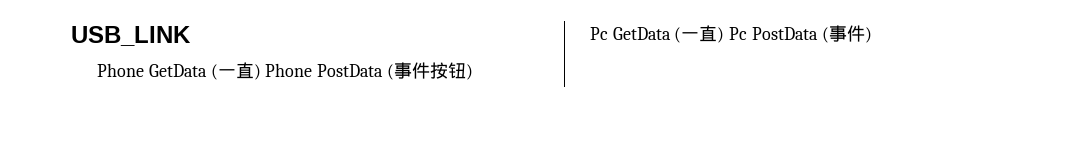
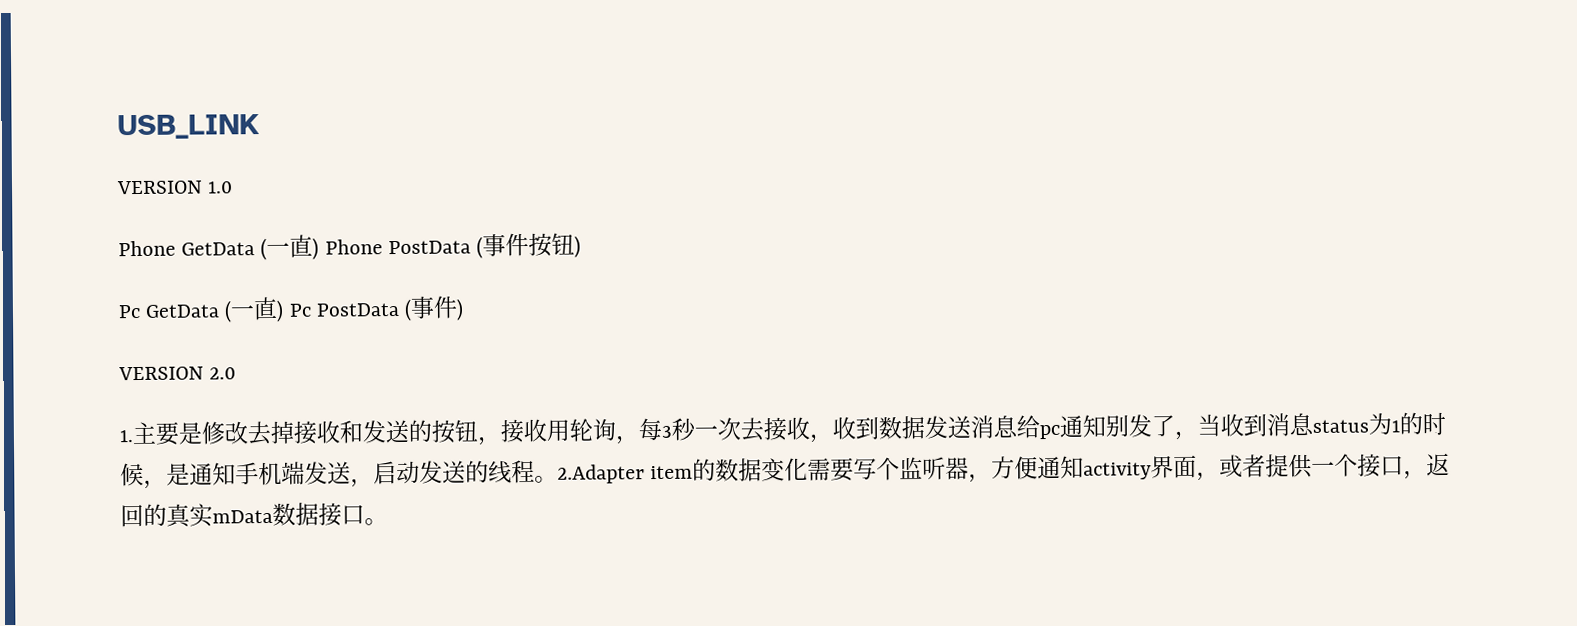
+ VERSION 1.0
+ VERSION 2.0
+ 1.主要是修改去掉接收和发送的按钮，接收用轮询，每3秒一次去接收，收到数据发送消息给pc通知别发了，当收到消息status为1的时候，是通知手机端发送，启动发送的线程。2.Adapter item的数据变化需要写个监听器，方便通知activity界面，或者提供一个接口，返回的真实mData数据接口。

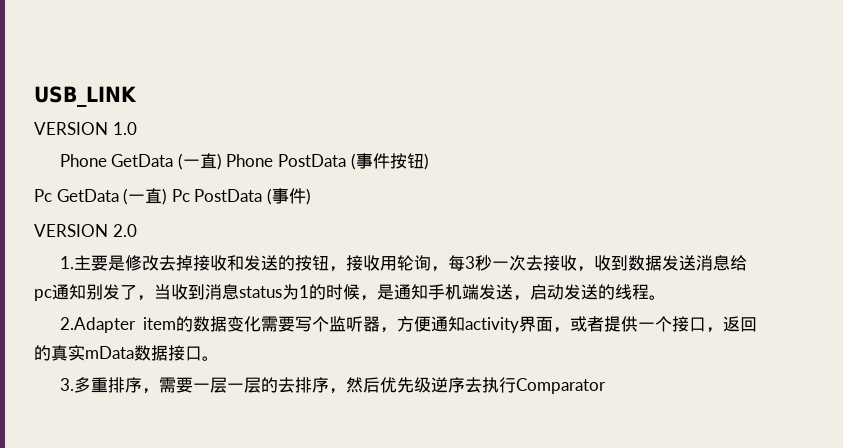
- 1.主要是修改去掉接收和发送的按钮，接收用轮询，每3秒一次去接收，收到数据发送消息给pc通知别发了，当收到消息status为1的时候，是通知手机端发送，启动发送的线程。2.Adapter item的数据变化需要写个监听器，方便通知activity界面，或者提供一个接口，返回的真实mData数据接口。
+ 1.主要是修改去掉接收和发送的按钮，接收用轮询，每3秒一次去接收，收到数据发送消息给pc通知别发了，当收到消息status为1的时候，是通知手机端发送，启动发送的线程。
+ 2.Adapter item的数据变化需要写个监听器，方便通知activity界面，或者提供一个接口，返回的真实mData数据接口。
+ 3.多重排序，需要一层一层的去排序，然后优先级逆序去执行Comparator

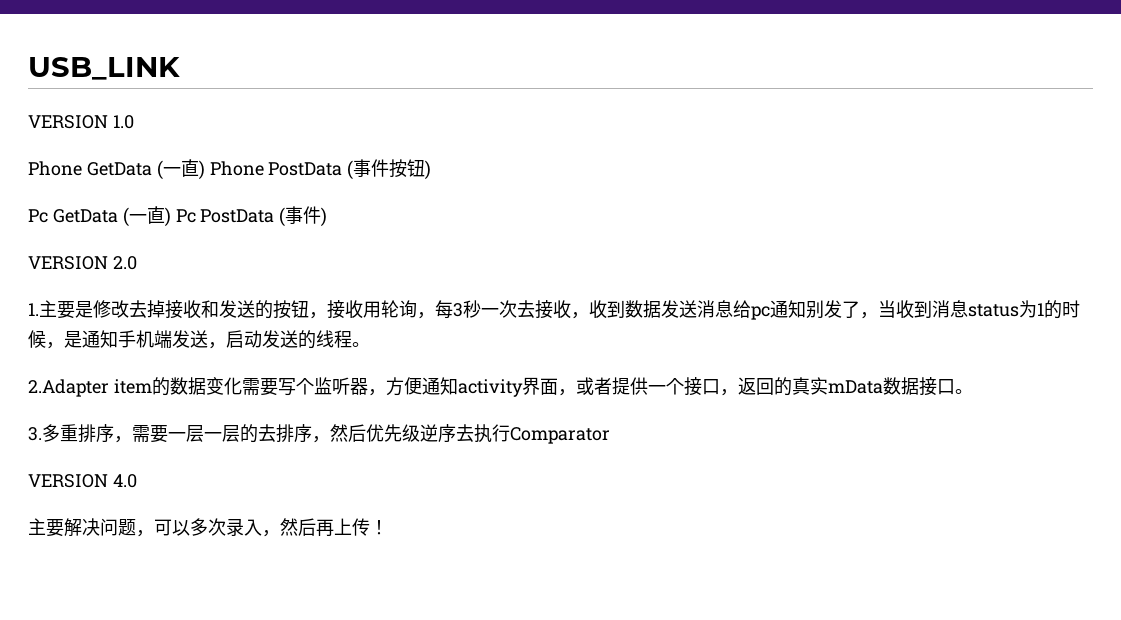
+ VERSION 4.0
+ 主要解决问题，可以多次录入，然后再上传！

